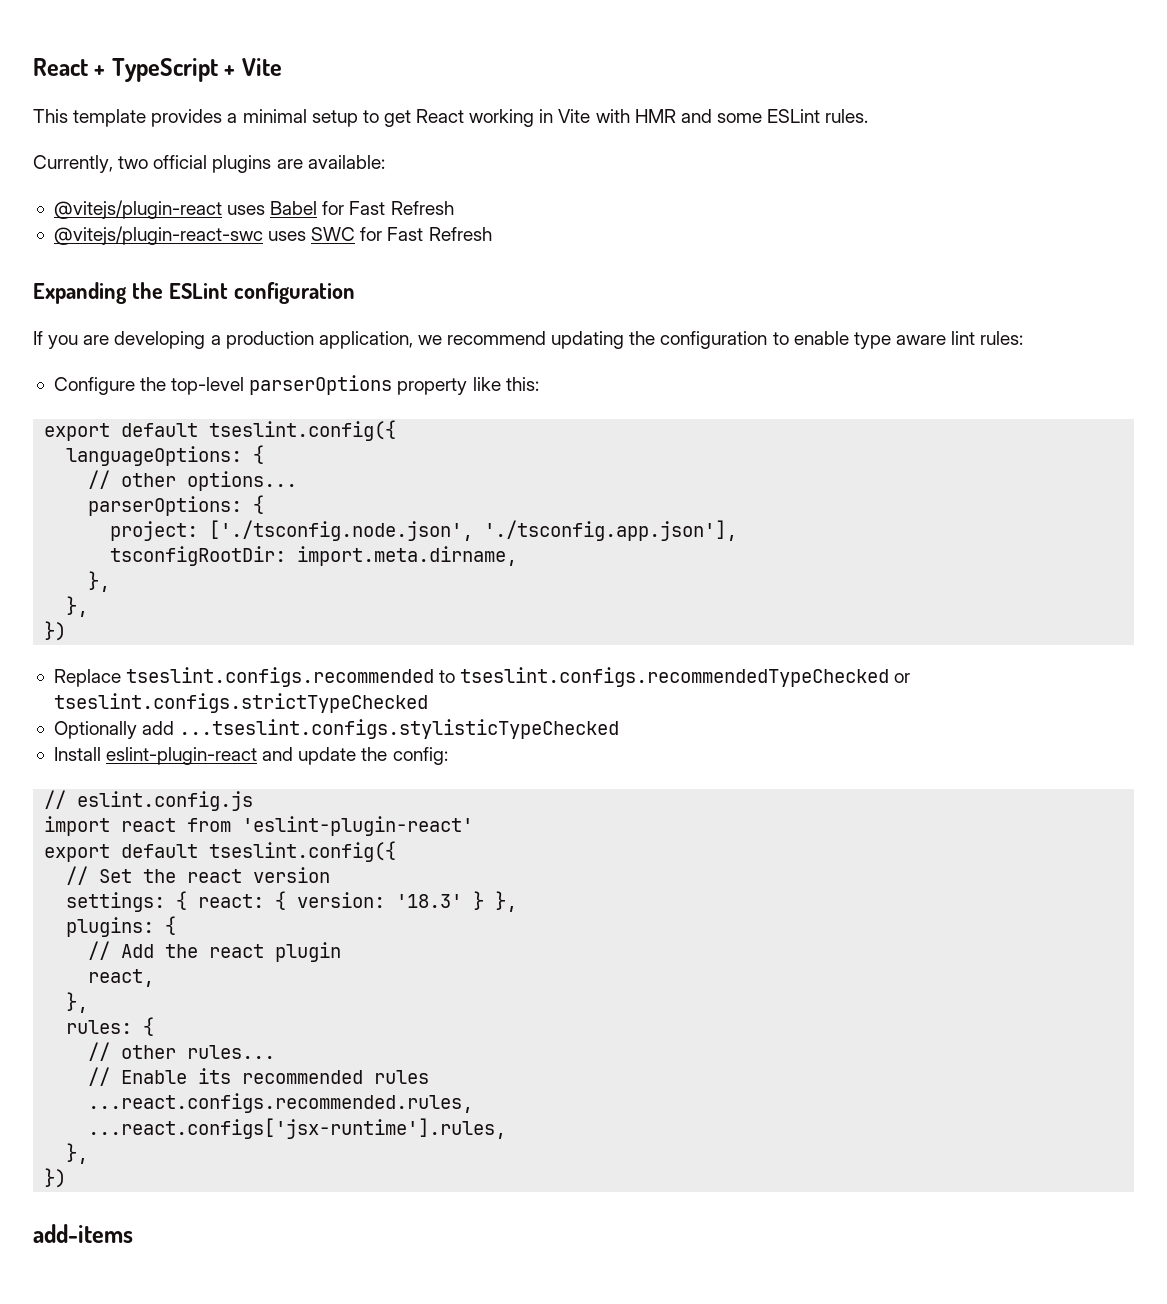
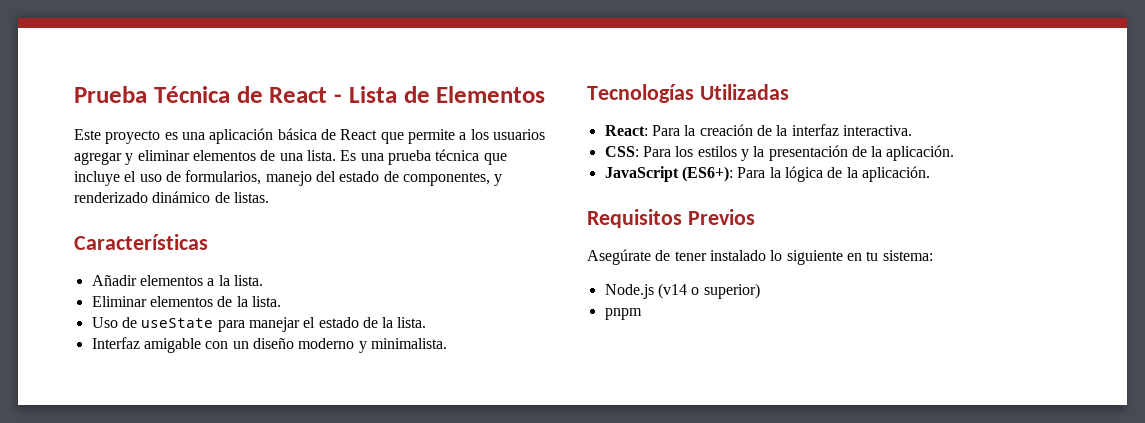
- React + TypeScript + Vite
- This template provides a minimal setup to get React working in Vite with HMR and some ESLint rules.
- Currently, two official plugins are available:
- @vitejs/plugin-react uses Babel for Fast Refresh
- @vitejs/plugin-react-swc uses SWC for Fast Refresh
- Expanding the ESLint configuration
- If you are developing a production application, we recommend updating the configuration to enable type aware lint rules:
- Configure the top-level parserOptions property like this:
- export default tseslint.config({
- languageOptions: {
- // other options...
- parserOptions: {
- project: ['./tsconfig.node.json', './tsconfig.app.json'],
- tsconfigRootDir: import.meta.dirname,
- },
- },
- })
- Replace tseslint.configs.recommended to tseslint.configs.recommendedTypeChecked or tseslint.configs.strictTypeChecked
- Optionally add ...tseslint.configs.stylisticTypeChecked
- Install eslint-plugin-react and update the config:
- // eslint.config.js
- import react from 'eslint-plugin-react'
- export default tseslint.config({
- // Set the react version
- settings: { react: { version: '18.3' } },
- plugins: {
- // Add the react plugin
- react,
- },
- rules: {
- // other rules...
- // Enable its recommended rules
- ...react.configs.recommended.rules,
- ...react.configs['jsx-runtime'].rules,
- },
- })
- add-items
+ Prueba Técnica de React - Lista de Elementos
+ Este proyecto es una aplicación básica de React que permite a los usuarios agregar y eliminar elementos de una lista. Es una prueba técnica que incluye el uso de formularios, manejo del estado de componentes, y renderizado dinámico de listas.
+ Características
+ Añadir elementos a la lista.
+ Eliminar elementos de la lista.
+ Uso de useState para manejar el estado de la lista.
+ Interfaz amigable con un diseño moderno y minimalista.
+ Tecnologías Utilizadas
+ React: Para la creación de la interfaz interactiva.
+ CSS: Para los estilos y la presentación de la aplicación.
+ JavaScript (ES6+): Para la lógica de la aplicación.
+ Requisitos Previos
+ Asegúrate de tener instalado lo siguiente en tu sistema:
+ Node.js (v14 o superior)
+ pnpm

